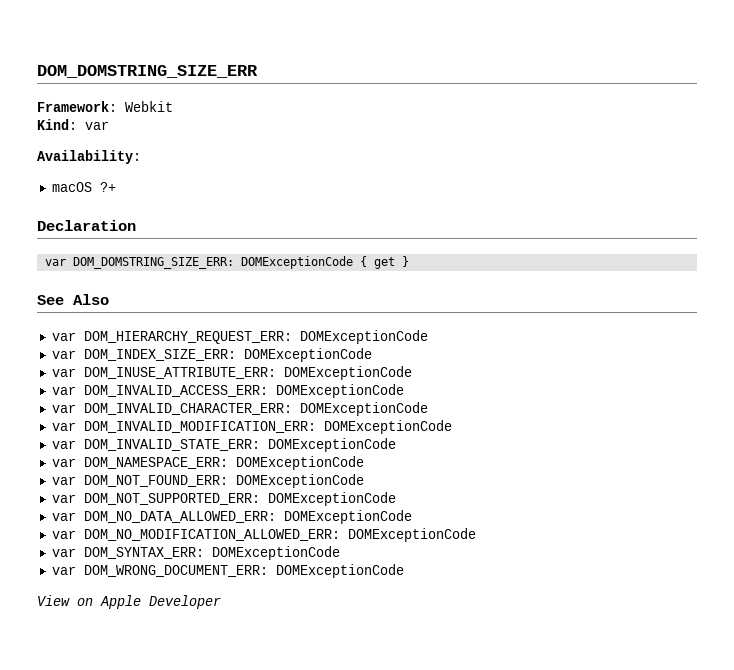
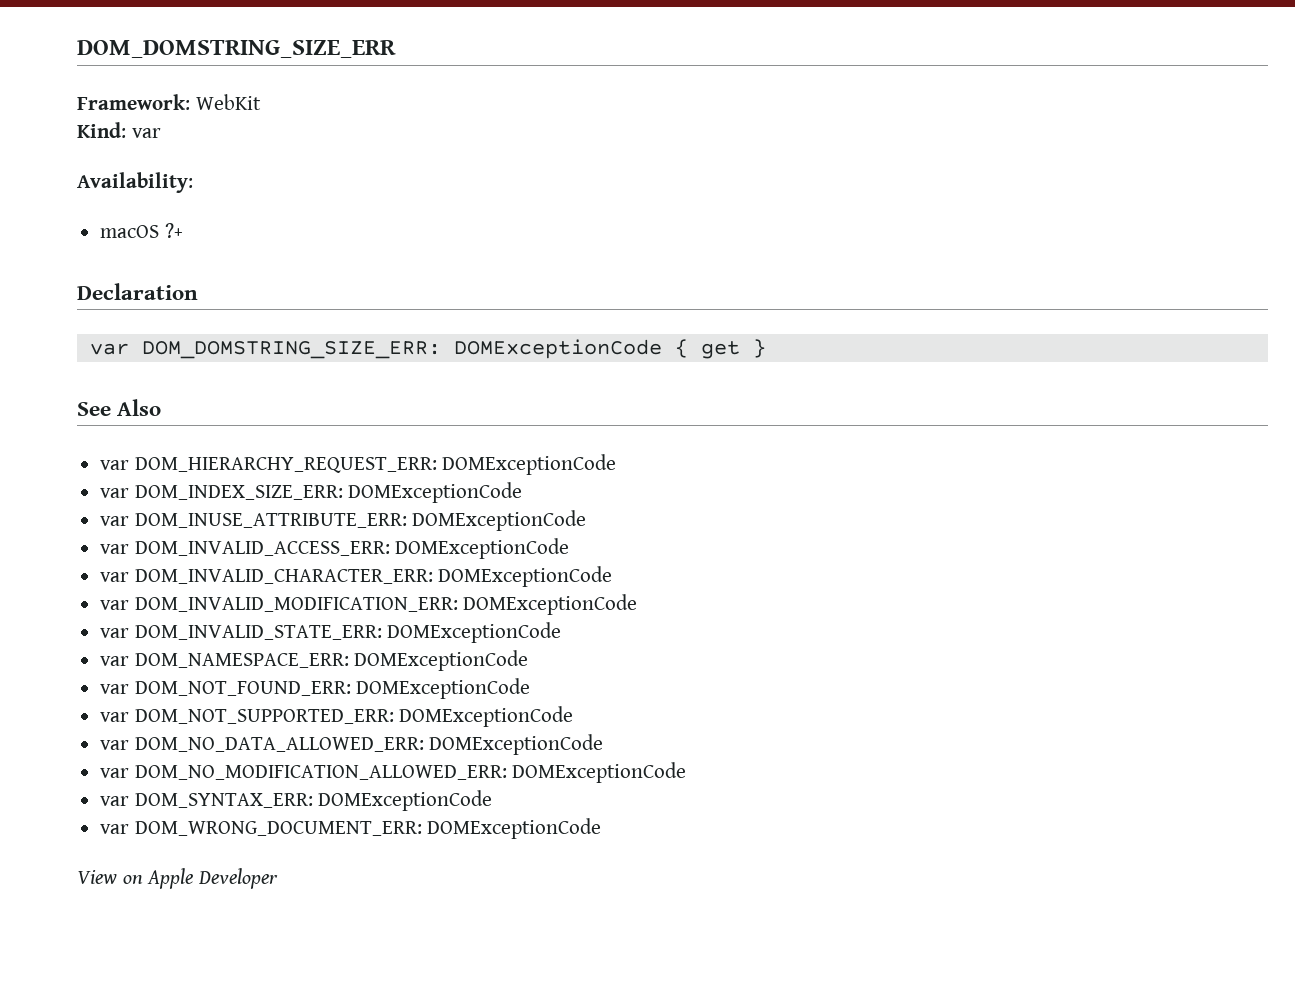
- Framework: Webkit
+ Framework: WebKit

